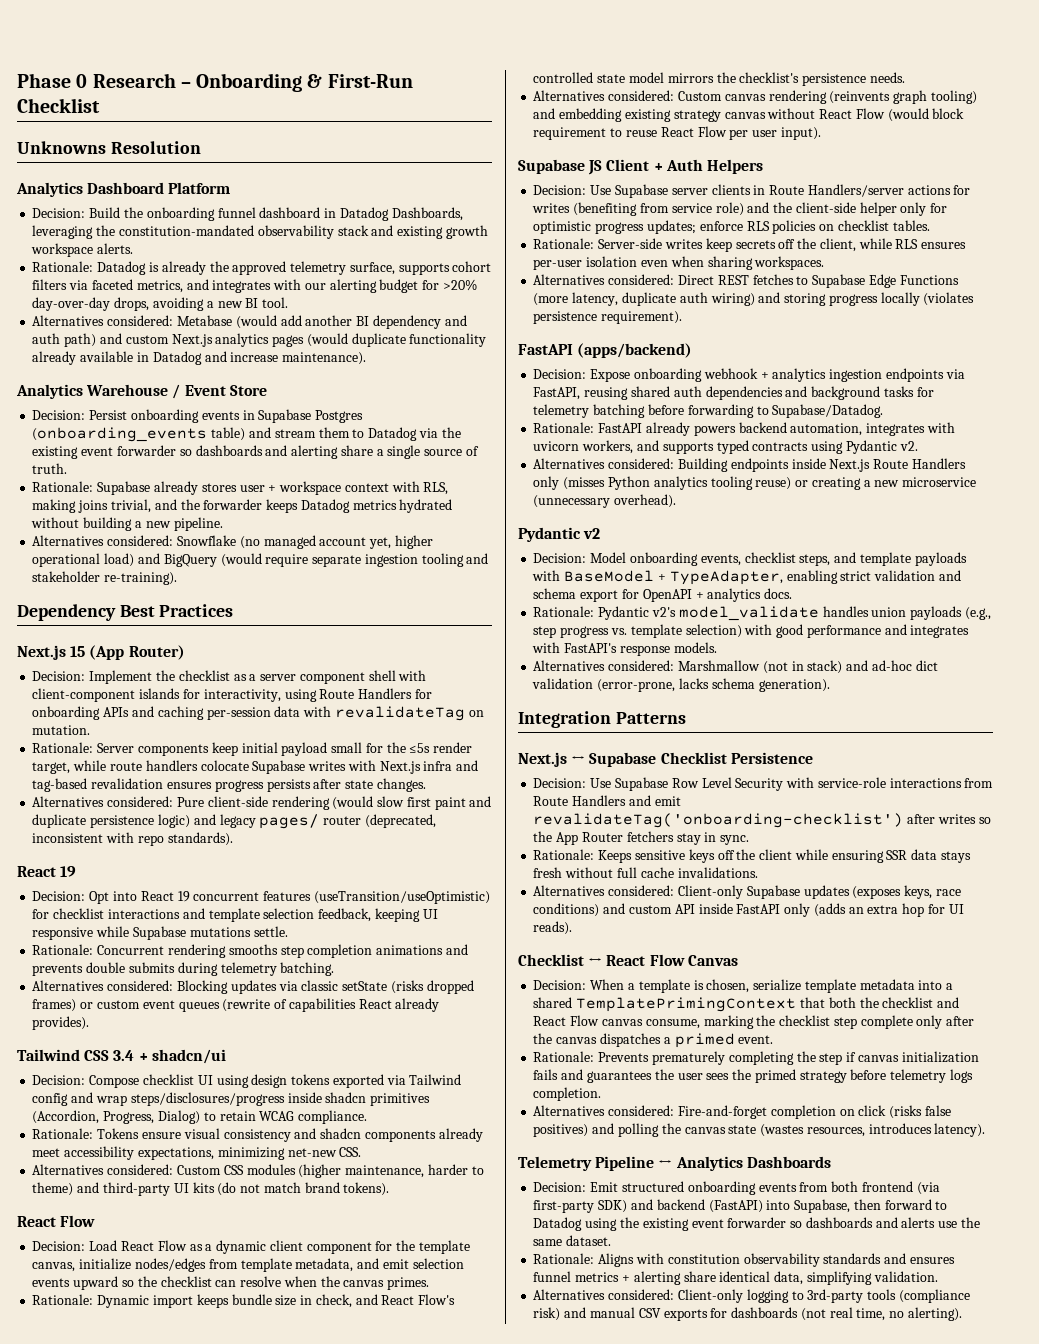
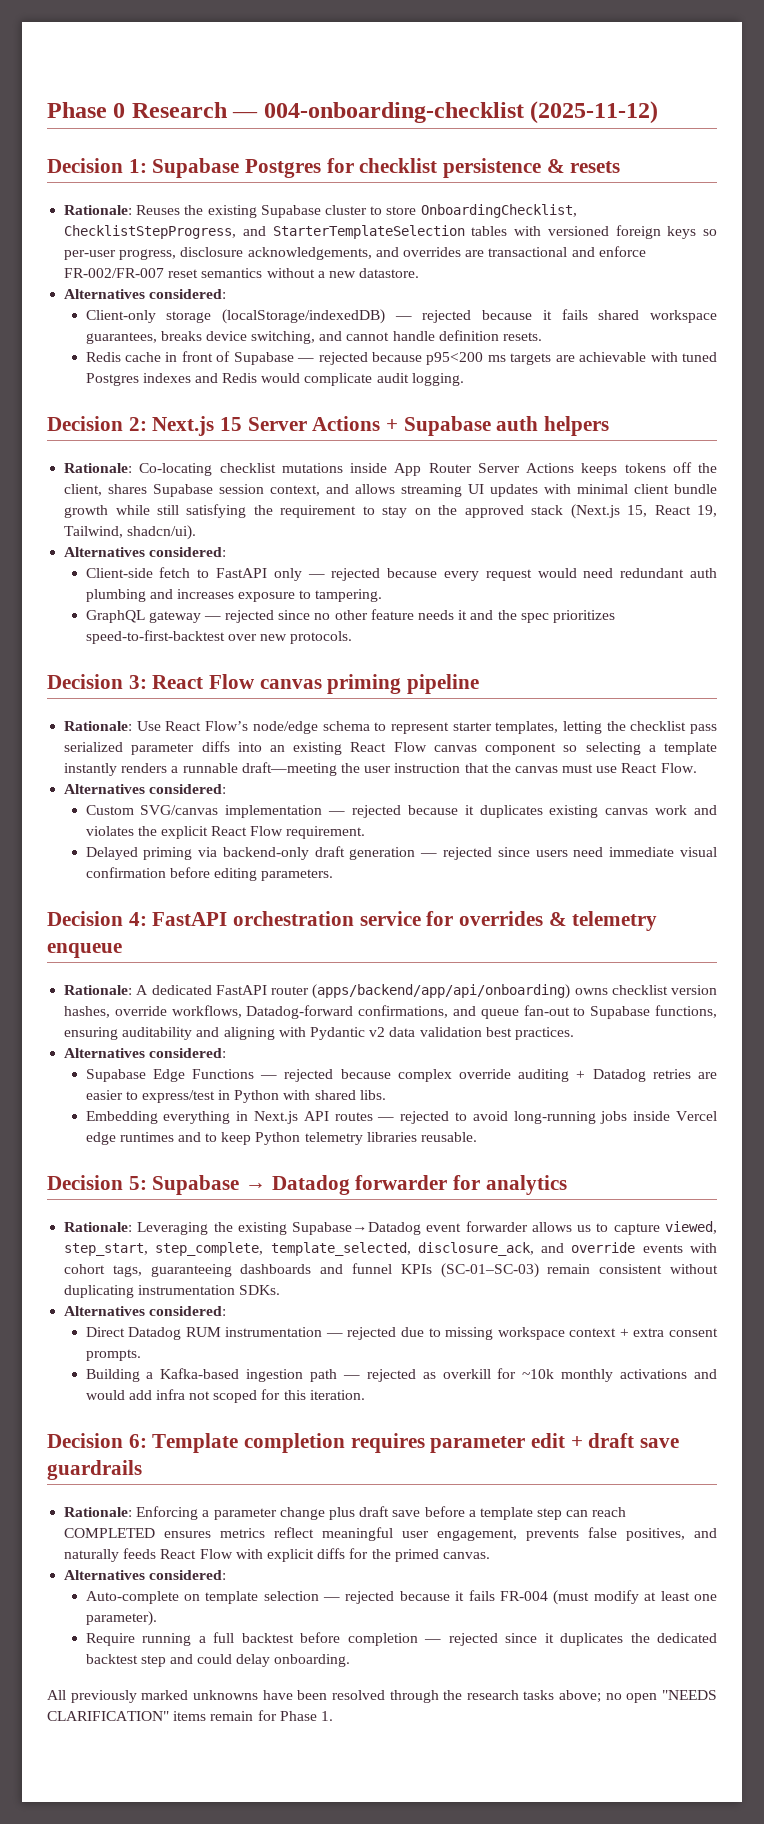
- Phase 0 Research – Onboarding & First-Run Checklist
- Unknowns Resolution
- Analytics Dashboard Platform
- Decision: Build the onboarding funnel dashboard in Datadog Dashboards, leveraging the constitution-mandated observability stack and existing growth workspace alerts.
- Rationale: Datadog is already the approved telemetry surface, supports cohort filters via faceted metrics, and integrates with our alerting budget for >20% day-over-day drops, avoiding a new BI tool.
- Alternatives considered: Metabase (would add another BI dependency and auth path) and custom Next.js analytics pages (would duplicate functionality already available in Datadog and increase maintenance).
- Analytics Warehouse / Event Store
- Decision: Persist onboarding events in Supabase Postgres (onboarding_events table) and stream them to Datadog via the existing event forwarder so dashboards and alerting share a single source of truth.
- Rationale: Supabase already stores user + workspace context with RLS, making joins trivial, and the forwarder keeps Datadog metrics hydrated without building a new pipeline.
- Alternatives considered: Snowflake (no managed account yet, higher operational load) and BigQuery (would require separate ingestion tooling and stakeholder re-training).
- Dependency Best Practices
- Next.js 15 (App Router)
- Decision: Implement the checklist as a server component shell with client-component islands for interactivity, using Route Handlers for onboarding APIs and caching per-session data with revalidateTag on mutation.
- Rationale: Server components keep initial payload small for the ≤5s render target, while route handlers colocate Supabase writes with Next.js infra and tag-based revalidation ensures progress persists after state changes.
- Alternatives considered: Pure client-side rendering (would slow first paint and duplicate persistence logic) and legacy pages/ router (deprecated, inconsistent with repo standards).
- React 19
- Decision: Opt into React 19 concurrent features (useTransition/useOptimistic) for checklist interactions and template selection feedback, keeping UI responsive while Supabase mutations settle.
- Rationale: Concurrent rendering smooths step completion animations and prevents double submits during telemetry batching.
- Alternatives considered: Blocking updates via classic setState (risks dropped frames) or custom event queues (rewrite of capabilities React already provides).
- Tailwind CSS 3.4 + shadcn/ui
- Decision: Compose checklist UI using design tokens exported via Tailwind config and wrap steps/disclosures/progress inside shadcn primitives (Accordion, Progress, Dialog) to retain WCAG compliance.
- Rationale: Tokens ensure visual consistency and shadcn components already meet accessibility expectations, minimizing net-new CSS.
- Alternatives considered: Custom CSS modules (higher maintenance, harder to theme) and third-party UI kits (do not match brand tokens).
- React Flow
- Decision: Load React Flow as a dynamic client component for the template canvas, initialize nodes/edges from template metadata, and emit selection events upward so the checklist can resolve when the canvas primes.
- Rationale: Dynamic import keeps bundle size in check, and React Flow's controlled state model mirrors the checklist's persistence needs.
- Alternatives considered: Custom canvas rendering (reinvents graph tooling) and embedding existing strategy canvas without React Flow (would block requirement to reuse React Flow per user input).
- Supabase JS Client + Auth Helpers
- Decision: Use Supabase server clients in Route Handlers/server actions for writes (benefiting from service role) and the client-side helper only for optimistic progress updates; enforce RLS policies on checklist tables.
- Rationale: Server-side writes keep secrets off the client, while RLS ensures per-user isolation even when sharing workspaces.
- Alternatives considered: Direct REST fetches to Supabase Edge Functions (more latency, duplicate auth wiring) and storing progress locally (violates persistence requirement).
- FastAPI (apps/backend)
- Decision: Expose onboarding webhook + analytics ingestion endpoints via FastAPI, reusing shared auth dependencies and background tasks for telemetry batching before forwarding to Supabase/Datadog.
- Rationale: FastAPI already powers backend automation, integrates with uvicorn workers, and supports typed contracts using Pydantic v2.
- Alternatives considered: Building endpoints inside Next.js Route Handlers only (misses Python analytics tooling reuse) or creating a new microservice (unnecessary overhead).
- Pydantic v2
- Decision: Model onboarding events, checklist steps, and template payloads with BaseModel + TypeAdapter, enabling strict validation and schema export for OpenAPI + analytics docs.
- Rationale: Pydantic v2's model_validate handles union payloads (e.g., step progress vs. template selection) with good performance and integrates with FastAPI's response models.
- Alternatives considered: Marshmallow (not in stack) and ad-hoc dict validation (error-prone, lacks schema generation).
- Integration Patterns
- Next.js ↔ Supabase Checklist Persistence
- Decision: Use Supabase Row Level Security with service-role interactions from Route Handlers and emit revalidateTag('onboarding-checklist') after writes so the App Router fetchers stay in sync.
- Rationale: Keeps sensitive keys off the client while ensuring SSR data stays fresh without full cache invalidations.
- Alternatives considered: Client-only Supabase updates (exposes keys, race conditions) and custom API inside FastAPI only (adds an extra hop for UI reads).
- Checklist ↔ React Flow Canvas
- Decision: When a template is chosen, serialize template metadata into a shared TemplatePrimingContext that both the checklist and React Flow canvas consume, marking the checklist step complete only after the canvas dispatches a primed event.
- Rationale: Prevents prematurely completing the step if canvas initialization fails and guarantees the user sees the primed strategy before telemetry logs completion.
- Alternatives considered: Fire-and-forget completion on click (risks false positives) and polling the canvas state (wastes resources, introduces latency).
- Telemetry Pipeline ↔ Analytics Dashboards
- Decision: Emit structured onboarding events from both frontend (via first-party SDK) and backend (FastAPI) into Supabase, then forward to Datadog using the existing event forwarder so dashboards and alerts use the same dataset.
- Rationale: Aligns with constitution observability standards and ensures funnel metrics + alerting share identical data, simplifying validation.
- Alternatives considered: Client-only logging to 3rd-party tools (compliance risk) and manual CSV exports for dashboards (not real time, no alerting).
+ Phase 0 Research — 004-onboarding-checklist (2025-11-12)
+ Decision 1: Supabase Postgres for checklist persistence & resets
+ Rationale: Reuses the existing Supabase cluster to store OnboardingChecklist, ChecklistStepProgress, and StarterTemplateSelection tables with versioned foreign keys so per-user progress, disclosure acknowledgements, and overrides are transactional and enforce FR-002/FR-007 reset semantics without a new datastore.
+ Alternatives considered:
+ Client-only storage (localStorage/indexedDB) — rejected because it fails shared workspace guarantees, breaks device switching, and cannot handle definition resets.
+ Redis cache in front of Supabase — rejected because p95<200 ms targets are achievable with tuned Postgres indexes and Redis would complicate audit logging.
+ Decision 2: Next.js 15 Server Actions + Supabase auth helpers
+ Rationale: Co-locating checklist mutations inside App Router Server Actions keeps tokens off the client, shares Supabase session context, and allows streaming UI updates with minimal client bundle growth while still satisfying the requirement to stay on the approved stack (Next.js 15, React 19, Tailwind, shadcn/ui).
+ Alternatives considered:
+ Client-side fetch to FastAPI only — rejected because every request would need redundant auth plumbing and increases exposure to tampering.
+ GraphQL gateway — rejected since no other feature needs it and the spec prioritizes speed-to-first-backtest over new protocols.
+ Decision 3: React Flow canvas priming pipeline
+ Rationale: Use React Flow’s node/edge schema to represent starter templates, letting the checklist pass serialized parameter diffs into an existing React Flow canvas component so selecting a template instantly renders a runnable draft—meeting the user instruction that the canvas must use React Flow.
+ Alternatives considered:
+ Custom SVG/canvas implementation — rejected because it duplicates existing canvas work and violates the explicit React Flow requirement.
+ Delayed priming via backend-only draft generation — rejected since users need immediate visual confirmation before editing parameters.
+ Decision 4: FastAPI orchestration service for overrides & telemetry enqueue
+ Rationale: A dedicated FastAPI router (apps/backend/app/api/onboarding) owns checklist version hashes, override workflows, Datadog-forward confirmations, and queue fan-out to Supabase functions, ensuring auditability and aligning with Pydantic v2 data validation best practices.
+ Alternatives considered:
+ Supabase Edge Functions — rejected because complex override auditing + Datadog retries are easier to express/test in Python with shared libs.
+ Embedding everything in Next.js API routes — rejected to avoid long-running jobs inside Vercel edge runtimes and to keep Python telemetry libraries reusable.
+ Decision 5: Supabase → Datadog forwarder for analytics
+ Rationale: Leveraging the existing Supabase→Datadog event forwarder allows us to capture viewed, step_start, step_complete, template_selected, disclosure_ack, and override events with cohort tags, guaranteeing dashboards and funnel KPIs (SC-01–SC-03) remain consistent without duplicating instrumentation SDKs.
+ Alternatives considered:
+ Direct Datadog RUM instrumentation — rejected due to missing workspace context + extra consent prompts.
+ Building a Kafka-based ingestion path — rejected as overkill for ~10k monthly activations and would add infra not scoped for this iteration.
+ Decision 6: Template completion requires parameter edit + draft save guardrails
+ Rationale: Enforcing a parameter change plus draft save before a template step can reach COMPLETED ensures metrics reflect meaningful user engagement, prevents false positives, and naturally feeds React Flow with explicit diffs for the primed canvas.
+ Alternatives considered:
+ Auto-complete on template selection — rejected because it fails FR-004 (must modify at least one parameter).
+ Require running a full backtest before completion — rejected since it duplicates the dedicated backtest step and could delay onboarding.
+ All previously marked unknowns have been resolved through the research tasks above; no open "NEEDS CLARIFICATION" items remain for Phase 1.

